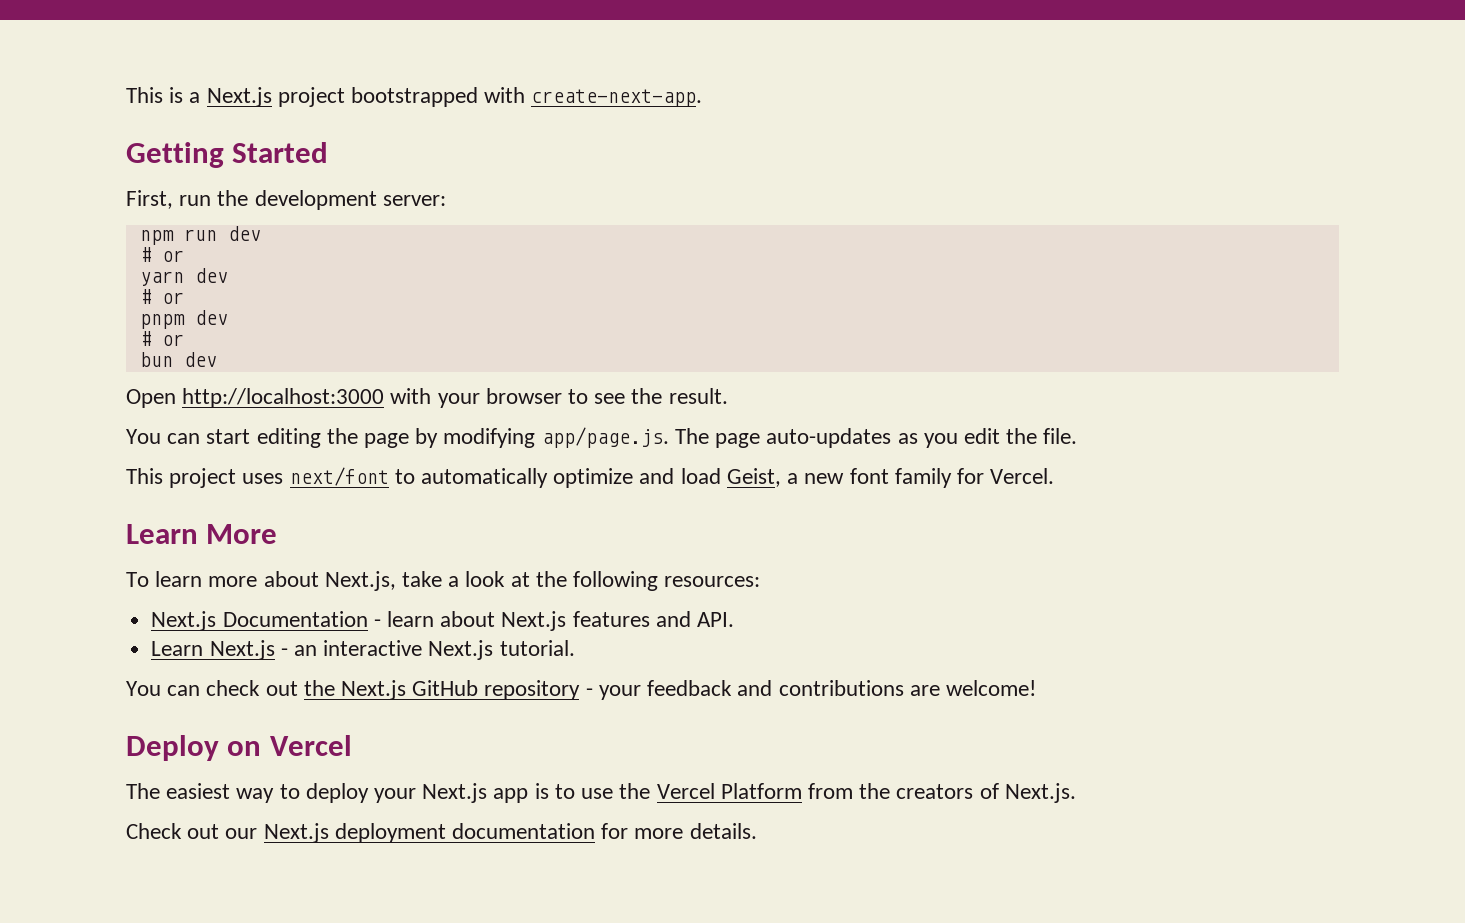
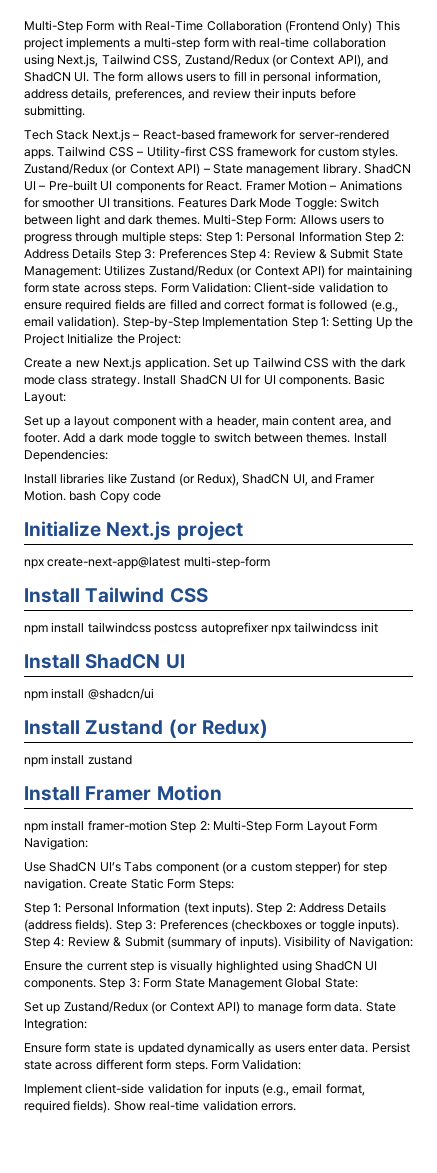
- This is a Next.js project bootstrapped with create-next-app.
- Getting Started
- First, run the development server:
- npm run dev
- # or
- yarn dev
- # or
- pnpm dev
- # or
- bun dev
- Open http://localhost:3000 with your browser to see the result.
- You can start editing the page by modifying app/page.js. The page auto-updates as you edit the file.
- This project uses next/font to automatically optimize and load Geist, a new font family for Vercel.
- Learn More
- To learn more about Next.js, take a look at the following resources:
- Next.js Documentation - learn about Next.js features and API.
- Learn Next.js - an interactive Next.js tutorial.
- You can check out the Next.js GitHub repository - your feedback and contributions are welcome!
- Deploy on Vercel
- The easiest way to deploy your Next.js app is to use the Vercel Platform from the creators of Next.js.
- Check out our Next.js deployment documentation for more details.
+ Multi-Step Form with Real-Time Collaboration (Frontend Only) This project implements a multi-step form with real-time collaboration using Next.js, Tailwind CSS, Zustand/Redux (or Context API), and ShadCN UI. The form allows users to fill in personal information, address details, preferences, and review their inputs before submitting.
+ Tech Stack Next.js – React-based framework for server-rendered apps. Tailwind CSS – Utility-first CSS framework for custom styles. Zustand/Redux (or Context API) – State management library. ShadCN UI – Pre-built UI components for React. Framer Motion – Animations for smoother UI transitions. Features Dark Mode Toggle: Switch between light and dark themes. Multi-Step Form: Allows users to progress through multiple steps: Step 1: Personal Information Step 2: Address Details Step 3: Preferences Step 4: Review & Submit State Management: Utilizes Zustand/Redux (or Context API) for maintaining form state across steps. Form Validation: Client-side validation to ensure required fields are filled and correct format is followed (e.g., email validation). Step-by-Step Implementation Step 1: Setting Up the Project Initialize the Project:
+ Create a new Next.js application. Set up Tailwind CSS with the dark mode class strategy. Install ShadCN UI for UI components. Basic Layout:
+ Set up a layout component with a header, main content area, and footer. Add a dark mode toggle to switch between themes. Install Dependencies:
+ Install libraries like Zustand (or Redux), ShadCN UI, and Framer Motion. bash Copy code
+ Initialize Next.js project
+ npx create-next-app@latest multi-step-form
+ Install Tailwind CSS
+ npm install tailwindcss postcss autoprefixer npx tailwindcss init
+ Install ShadCN UI
+ npm install @shadcn/ui
+ Install Zustand (or Redux)
+ npm install zustand
+ Install Framer Motion
+ npm install framer-motion Step 2: Multi-Step Form Layout Form Navigation:
+ Use ShadCN UI’s Tabs component (or a custom stepper) for step navigation. Create Static Form Steps:
+ Step 1: Personal Information (text inputs). Step 2: Address Details (address fields). Step 3: Preferences (checkboxes or toggle inputs). Step 4: Review & Submit (summary of inputs). Visibility of Navigation:
+ Ensure the current step is visually highlighted using ShadCN UI components. Step 3: Form State Management Global State:
+ Set up Zustand/Redux (or Context API) to manage form data. State Integration:
+ Ensure form state is updated dynamically as users enter data. Persist state across different form steps. Form Validation:
+ Implement client-side validation for inputs (e.g., email format, required fields). Show real-time validation errors.

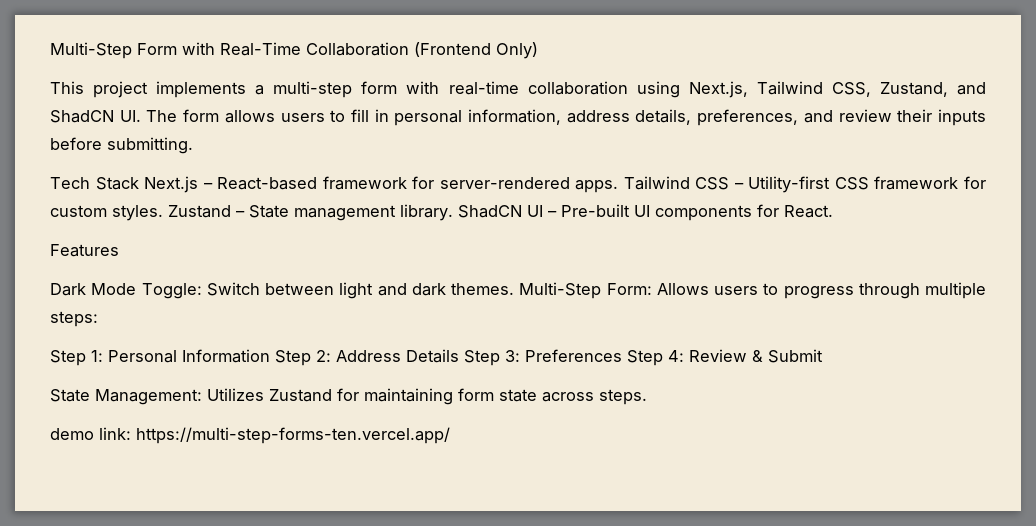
- Multi-Step Form with Real-Time Collaboration (Frontend Only) This project implements a multi-step form with real-time collaboration using Next.js, Tailwind CSS, Zustand/Redux (or Context API), and ShadCN UI. The form allows users to fill in personal information, address details, preferences, and review their inputs before submitting.
+ Multi-Step Form with Real-Time Collaboration (Frontend Only)
+ This project implements a multi-step form with real-time collaboration using Next.js, Tailwind CSS, Zustand, and ShadCN UI. The form allows users to fill in personal information, address details, preferences, and review their inputs before submitting.
- Zustand/Redux (or Context API) – State management library.
+ Zustand – State management library.
- ShadCN UI – Pre-built UI components for React. Framer Motion – Animations for smoother UI transitions. Features Dark Mode Toggle: Switch between light and dark themes.
+ ShadCN UI – Pre-built UI components for React.
+ Features
+ Dark Mode Toggle: Switch between light and dark themes.
- Multi-Step Form: Allows users to progress through multiple steps: Step 1: Personal Information Step 2: Address Details Step 3: Preferences Step 4: Review & Submit State Management: Utilizes Zustand/Redux (or Context API) for maintaining form state across steps. Form Validation: Client-side validation to ensure required fields are filled and correct format is followed (e.g., email validation). Step-by-Step Implementation Step 1: Setting Up the Project Initialize the Project:
- Create a new Next.js application. Set up Tailwind CSS with the dark mode class strategy. Install ShadCN UI for UI components. Basic Layout:
- Set up a layout component with a header, main content area, and footer. Add a dark mode toggle to switch between themes. Install Dependencies:
- Install libraries like Zustand (or Redux), ShadCN UI, and Framer Motion. bash Copy code
- Initialize Next.js project
- npx create-next-app@latest multi-step-form
- Install Tailwind CSS
- npm install tailwindcss postcss autoprefixer npx tailwindcss init
- Install ShadCN UI
- npm install @shadcn/ui
- Install Zustand (or Redux)
- npm install zustand
- Install Framer Motion
- npm install framer-motion Step 2: Multi-Step Form Layout Form Navigation:
- Use ShadCN UI’s Tabs component (or a custom stepper) for step navigation. Create Static Form Steps:
- Step 1: Personal Information (text inputs). Step 2: Address Details (address fields). Step 3: Preferences (checkboxes or toggle inputs). Step 4: Review & Submit (summary of inputs). Visibility of Navigation:
- Ensure the current step is visually highlighted using ShadCN UI components. Step 3: Form State Management Global State:
- Set up Zustand/Redux (or Context API) to manage form data. State Integration:
- Ensure form state is updated dynamically as users enter data. Persist state across different form steps. Form Validation:
- Implement client-side validation for inputs (e.g., email format, required fields). Show real-time validation errors.
+ Multi-Step Form: Allows users to progress through multiple steps:
+ Step 1: Personal Information Step 2: Address Details Step 3: Preferences Step 4: Review & Submit
+ State Management: Utilizes Zustand for maintaining form state across steps.
+ demo link: https://multi-step-forms-ten.vercel.app/

